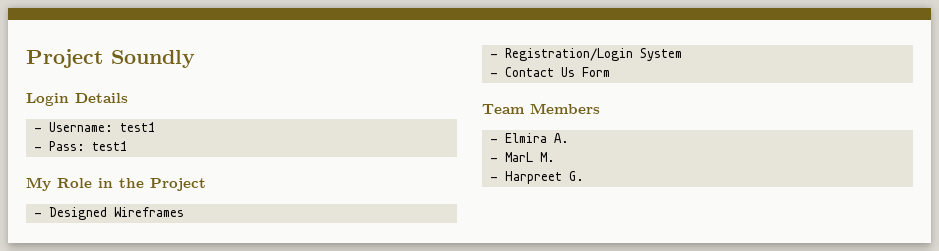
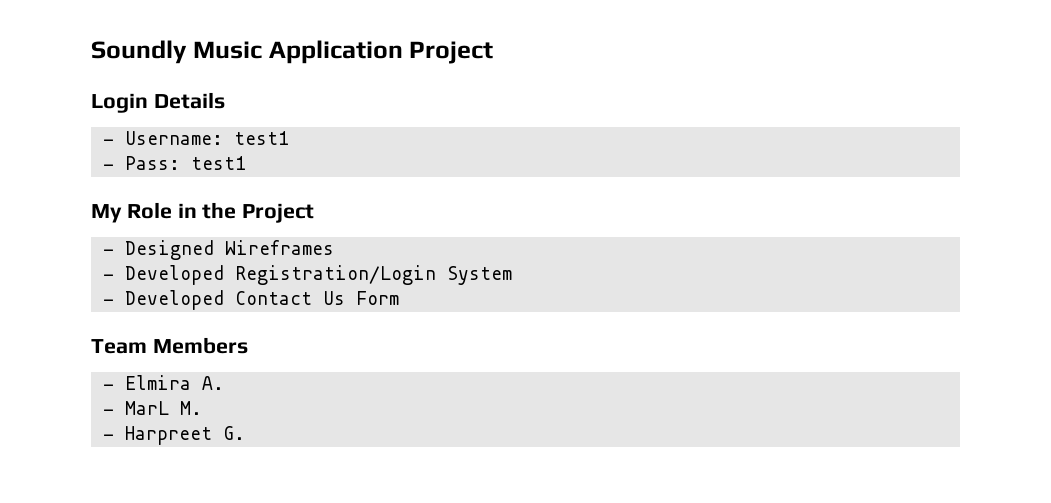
- Project Soundly
+ Soundly Music Application Project
- - Registration/Login System
+ - Developed Registration/Login System
- - Contact Us Form
+ - Developed Contact Us Form

